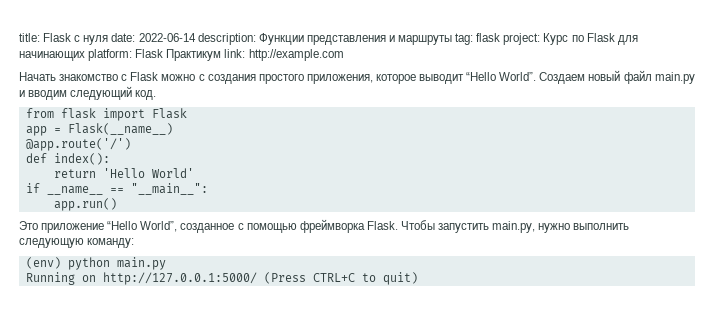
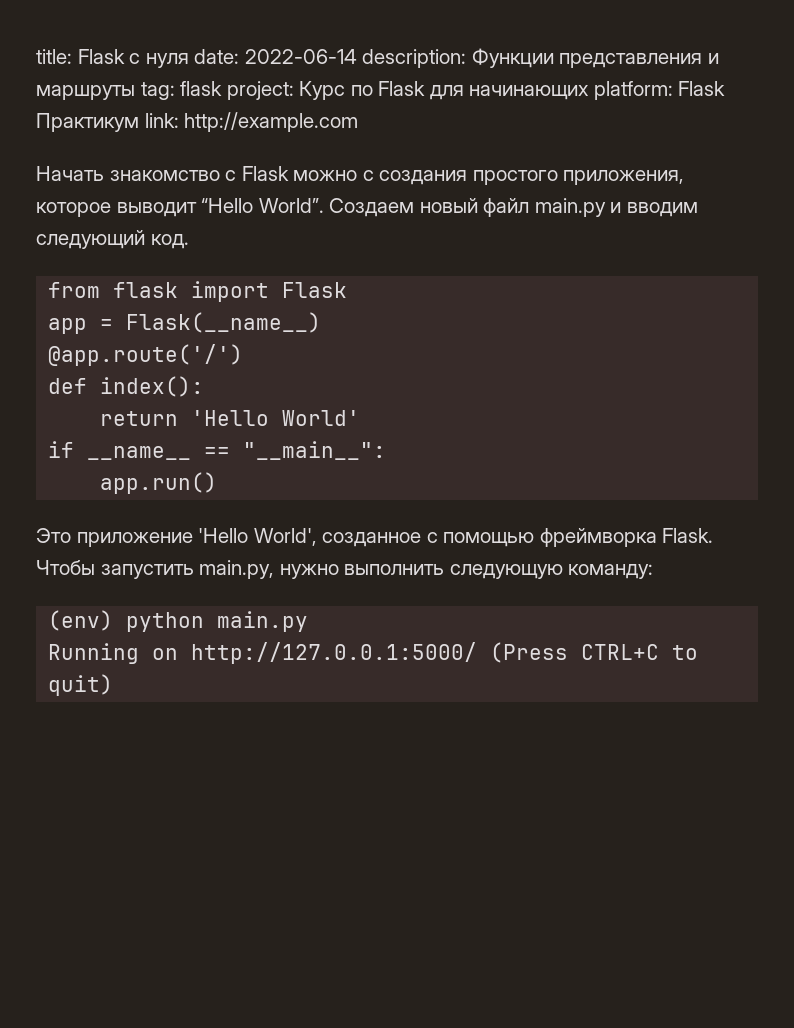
- Это приложение “Hello World”, созданное с помощью фреймворка Flask.
+ Это приложение 'Hello World', созданное с помощью фреймворка Flask.

